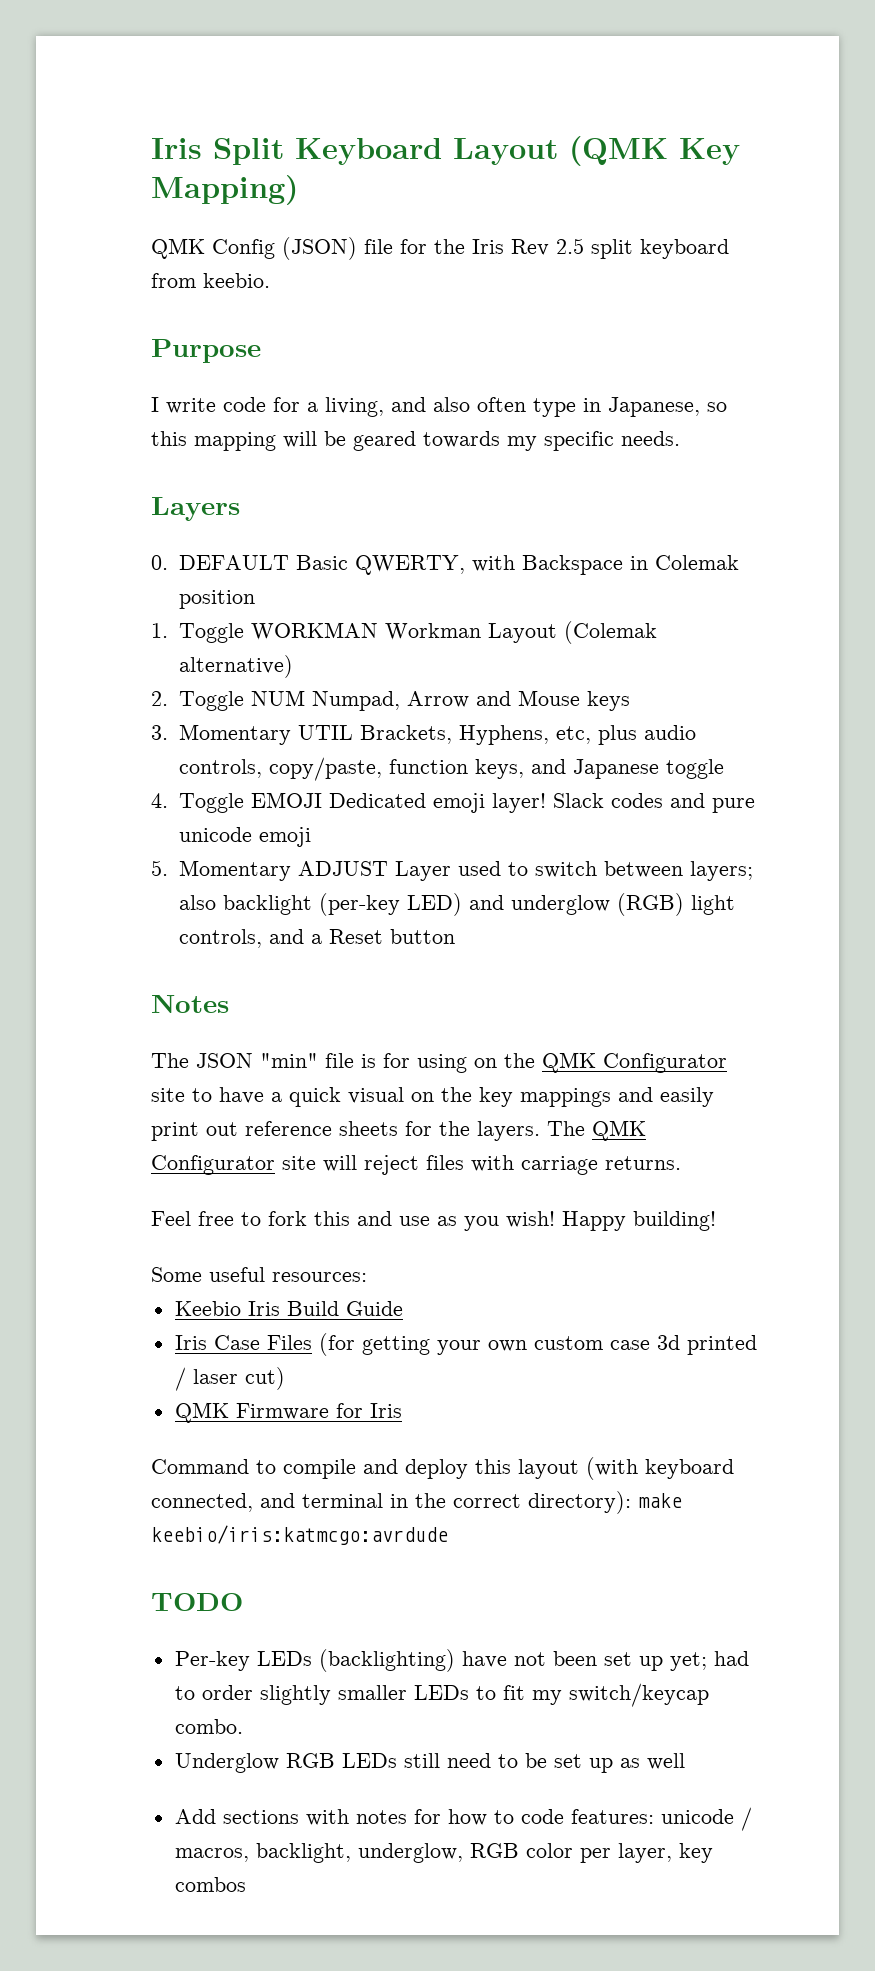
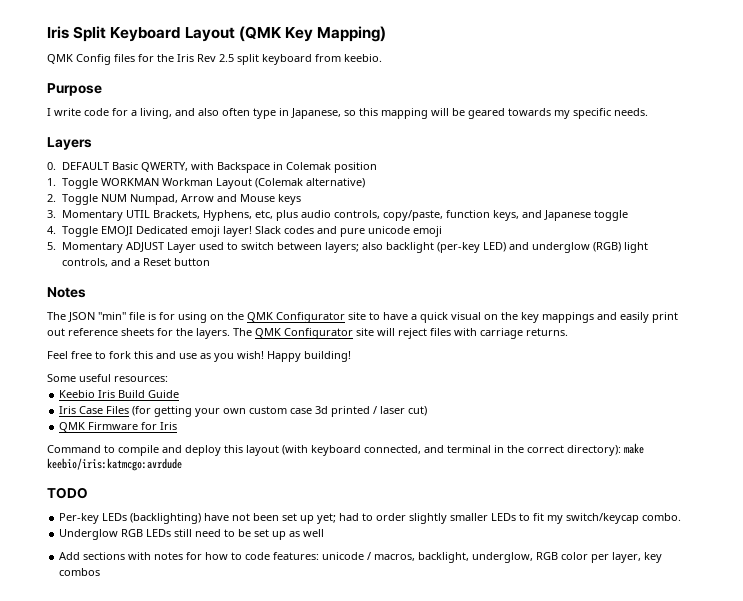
- QMK Config (JSON) file for the Iris Rev 2.5 split keyboard from keebio.
+ QMK Config files for the Iris Rev 2.5 split keyboard from keebio.

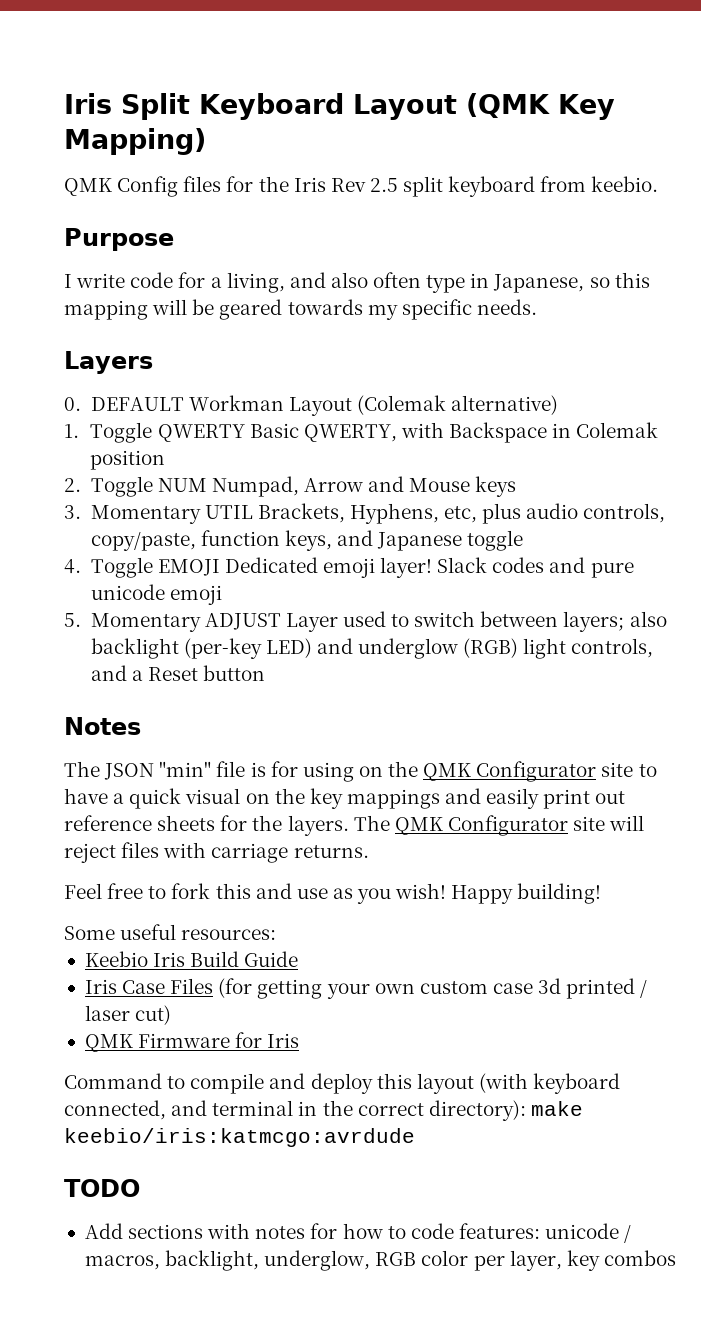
- 0. DEFAULT Basic QWERTY, with Backspace in Colemak position
+ 0. DEFAULT Workman Layout (Colemak alternative)
+ 1. Toggle QWERTY Basic QWERTY, with Backspace in Colemak position
- 1. Toggle WORKMAN Workman Layout (Colemak alternative)
- Per-key LEDs (backlighting) have not been set up yet; had to order slightly smaller LEDs to fit my switch/keycap combo.
- Underglow RGB LEDs still need to be set up as well

